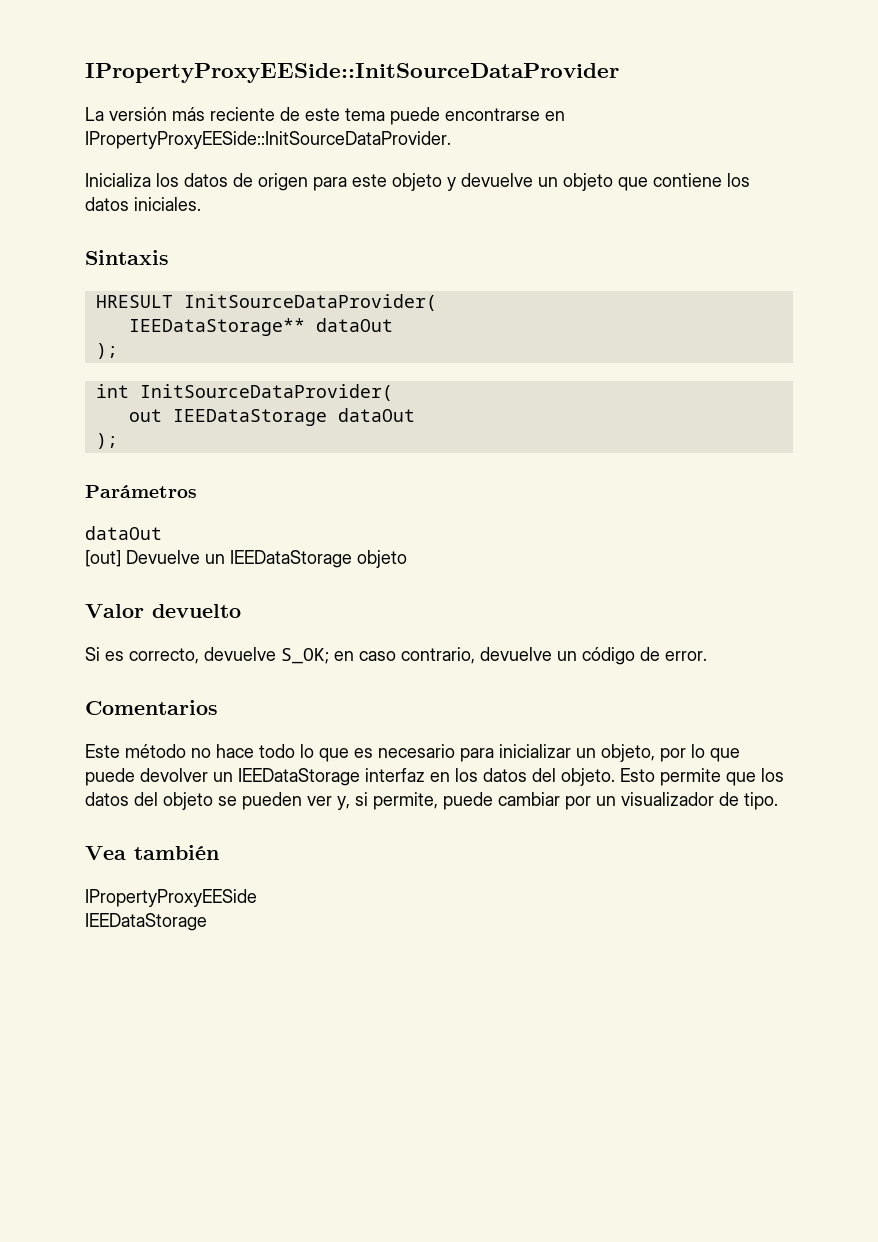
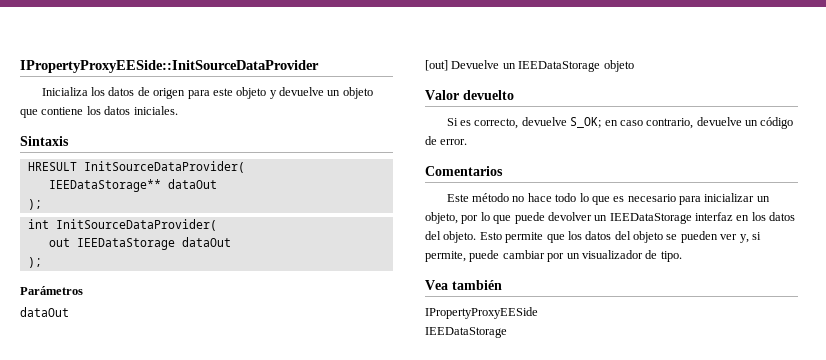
- La versión más reciente de este tema puede encontrarse en IPropertyProxyEESide::InitSourceDataProvider.

